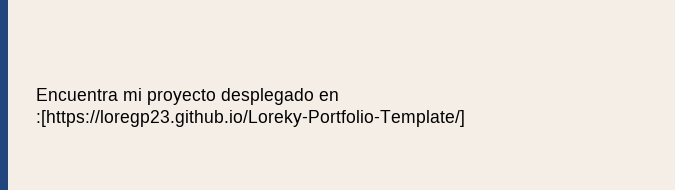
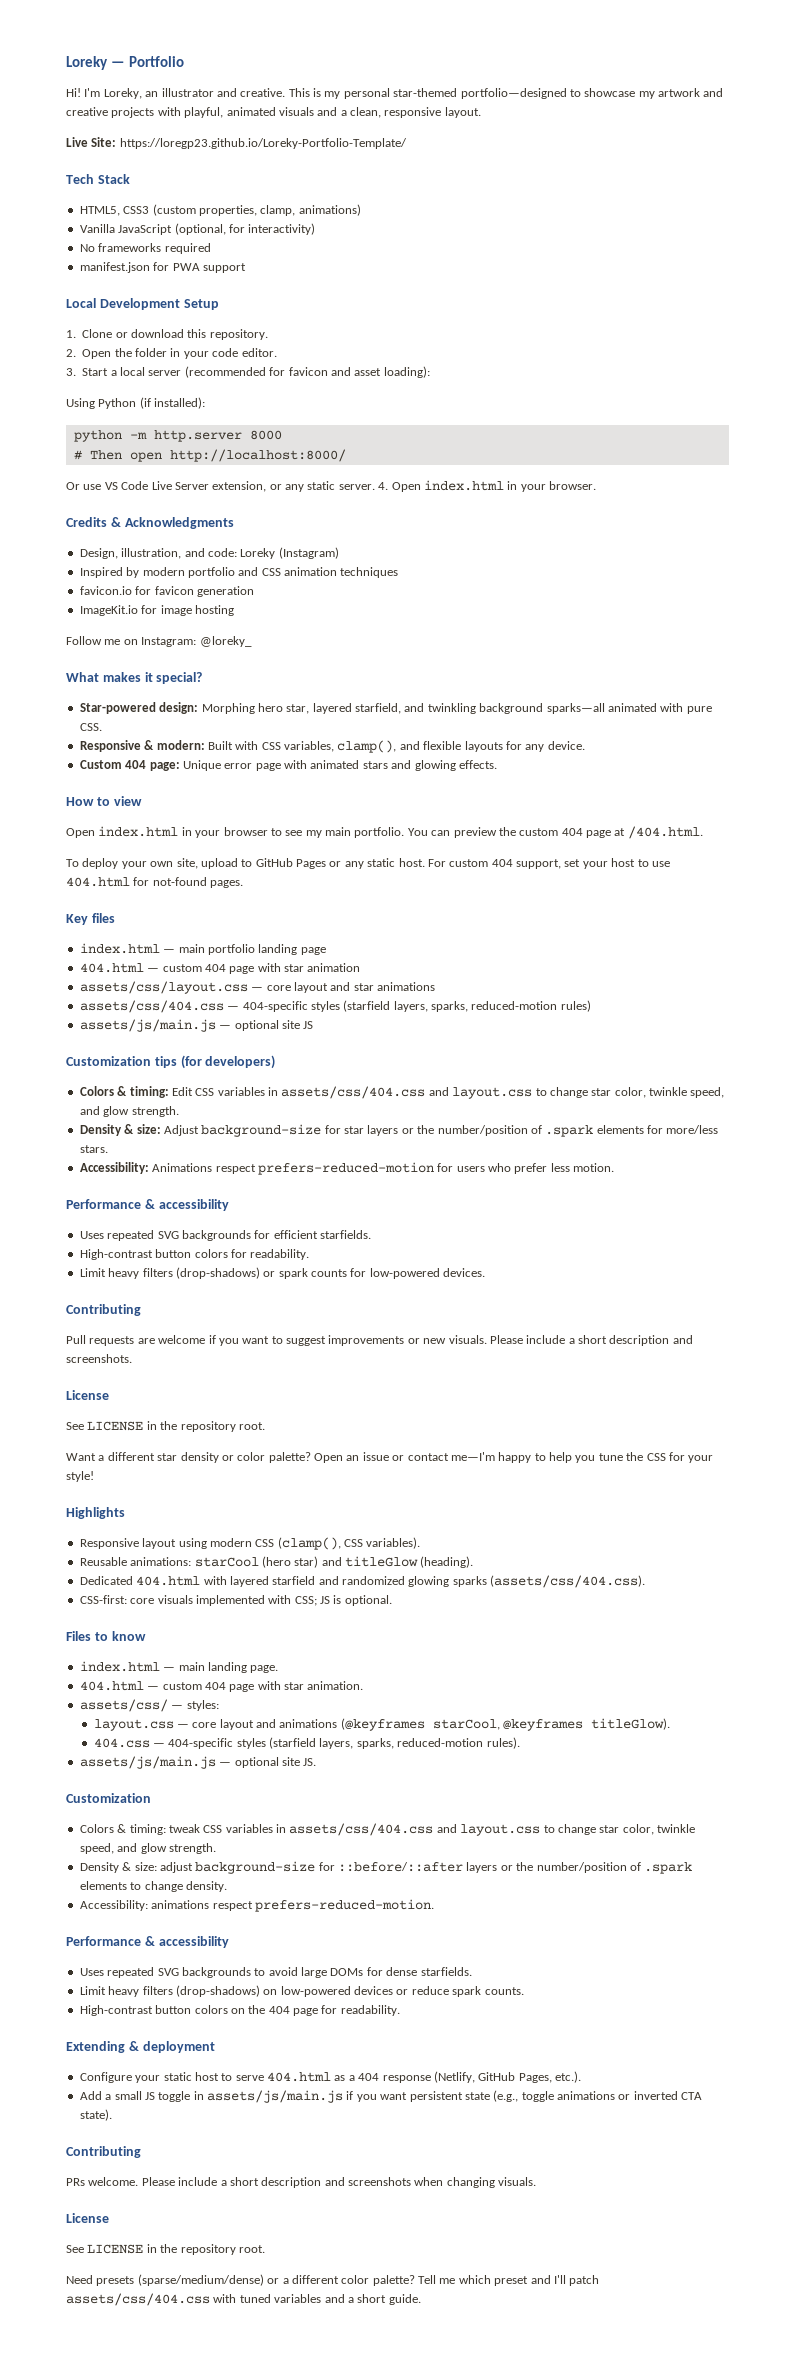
- Encuentra mi proyecto desplegado en :[https://loregp23.github.io/Loreky-Portfolio-Template/]
+ Loreky — Portfolio
+ Hi! I'm Loreky, an illustrator and creative. This is my personal star-themed portfolio—designed to showcase my artwork and creative projects with playful, animated visuals and a clean, responsive layout.
+ Live Site: https://loregp23.github.io/Loreky-Portfolio-Template/
+ Tech Stack
+ HTML5, CSS3 (custom properties, clamp, animations)
+ Vanilla JavaScript (optional, for interactivity)
+ No frameworks required
+ manifest.json for PWA support
+ Local Development Setup
+ 1. Clone or download this repository.
+ 2. Open the folder in your code editor.
+ 3. Start a local server (recommended for favicon and asset loading):
+ Using Python (if installed):
+ python -m http.server 8000
+ # Then open http://localhost:8000/
+ Or use VS Code Live Server extension, or any static server. 4. Open index.html in your browser.
+ Credits & Acknowledgments
+ Design, illustration, and code: Loreky (Instagram)
+ Inspired by modern portfolio and CSS animation techniques
+ favicon.io for favicon generation
+ ImageKit.io for image hosting
+ Follow me on Instagram: @loreky_
+ What makes it special?
+ Star-powered design: Morphing hero star, layered starfield, and twinkling background sparks—all animated with pure CSS.
+ Responsive & modern: Built with CSS variables, clamp(), and flexible layouts for any device.
+ Custom 404 page: Unique error page with animated stars and glowing effects.
+ How to view
+ Open index.html in your browser to see my main portfolio. You can preview the custom 404 page at /404.html.
+ To deploy your own site, upload to GitHub Pages or any static host. For custom 404 support, set your host to use 404.html for not-found pages.
+ Key files
+ index.html — main portfolio landing page
+ 404.html — custom 404 page with star animation
+ assets/css/layout.css — core layout and star animations
+ assets/css/404.css — 404-specific styles (starfield layers, sparks, reduced-motion rules)
+ assets/js/main.js — optional site JS
+ Customization tips (for developers)
+ Colors & timing: Edit CSS variables in assets/css/404.css and layout.css to change star color, twinkle speed, and glow strength.
+ Density & size: Adjust background-size for star layers or the number/position of .spark elements for more/less stars.
+ Accessibility: Animations respect prefers-reduced-motion for users who prefer less motion.
+ Performance & accessibility
+ Uses repeated SVG backgrounds for efficient starfields.
+ High-contrast button colors for readability.
+ Limit heavy filters (drop-shadows) or spark counts for low-powered devices.
+ Contributing
+ Pull requests are welcome if you want to suggest improvements or new visuals. Please include a short description and screenshots.
+ License
+ See LICENSE in the repository root.
+ Want a different star density or color palette? Open an issue or contact me—I'm happy to help you tune the CSS for your style!
+ Highlights
+ Responsive layout using modern CSS (clamp(), CSS variables).
+ Reusable animations: starCool (hero star) and titleGlow (heading).
+ Dedicated 404.html with layered starfield and randomized glowing sparks (assets/css/404.css).
+ CSS-first: core visuals implemented with CSS; JS is optional.
+ Files to know
+ index.html — main landing page.
+ 404.html — custom 404 page with star animation.
+ assets/css/ — styles:
+ layout.css — core layout and animations (@keyframes starCool, @keyframes titleGlow).
+ 404.css — 404-specific styles (starfield layers, sparks, reduced-motion rules).
+ assets/js/main.js — optional site JS.
+ Customization
+ Colors & timing: tweak CSS variables in assets/css/404.css and layout.css to change star color, twinkle speed, and glow strength.
+ Density & size: adjust background-size for ::before/::after layers or the number/position of .spark elements to change density.
+ Accessibility: animations respect prefers-reduced-motion.
+ Performance & accessibility
+ Uses repeated SVG backgrounds to avoid large DOMs for dense starfields.
+ Limit heavy filters (drop-shadows) on low-powered devices or reduce spark counts.
+ High-contrast button colors on the 404 page for readability.
+ Extending & deployment
+ Configure your static host to serve 404.html as a 404 response (Netlify, GitHub Pages, etc.).
+ Add a small JS toggle in assets/js/main.js if you want persistent state (e.g., toggle animations or inverted CTA state).
+ Contributing
+ PRs welcome. Please include a short description and screenshots when changing visuals.
+ License
+ See LICENSE in the repository root.
+ Need presets (sparse/medium/dense) or a different color palette? Tell me which preset and I'll patch assets/css/404.css with tuned variables and a short guide.

